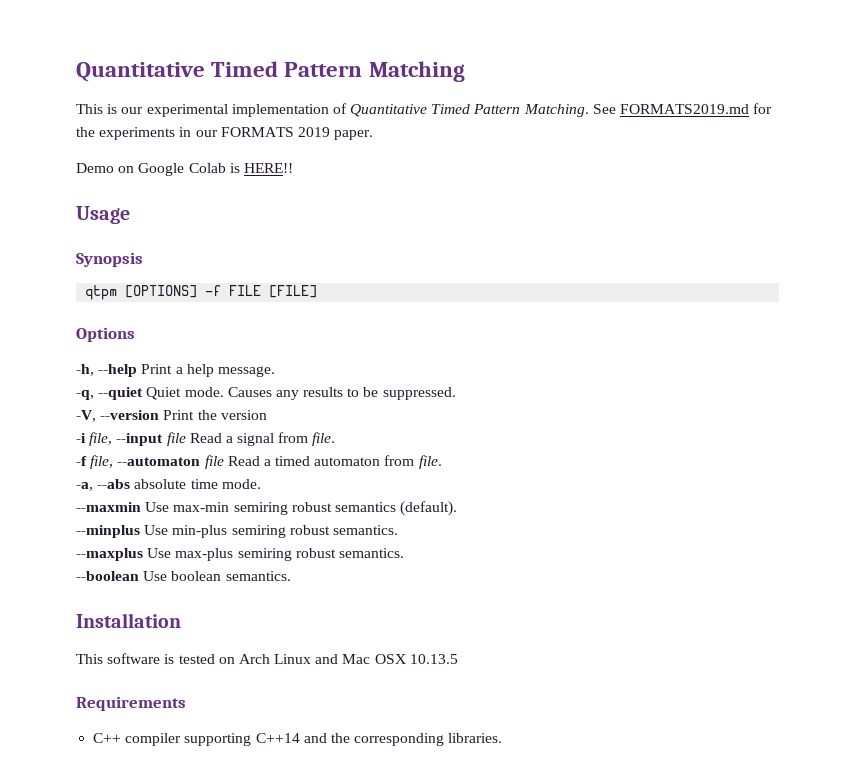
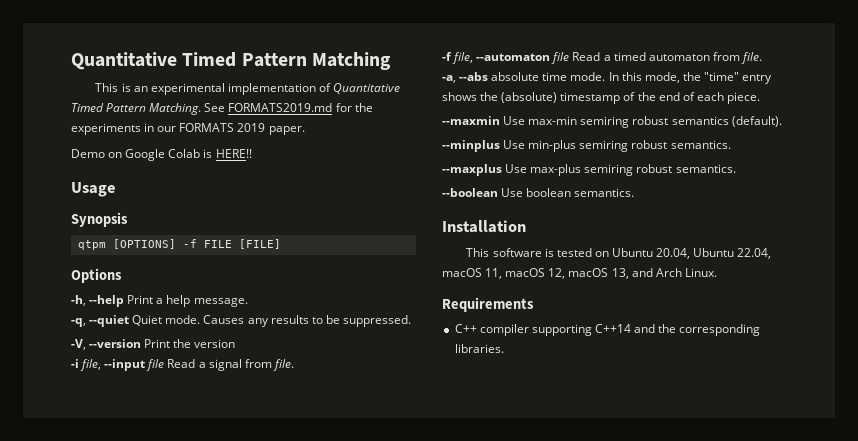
- This is our experimental implementation of Quantitative Timed Pattern Matching.
+ This is an experimental implementation of Quantitative Timed Pattern Matching.
+ In this mode, the "time" entry shows the (absolute) timestamp of the end of each piece.
- This software is tested on Arch Linux and Mac OSX 10.13.5
+ This software is tested on Ubuntu 20.04, Ubuntu 22.04, macOS 11, macOS 12, macOS 13, and Arch Linux.

